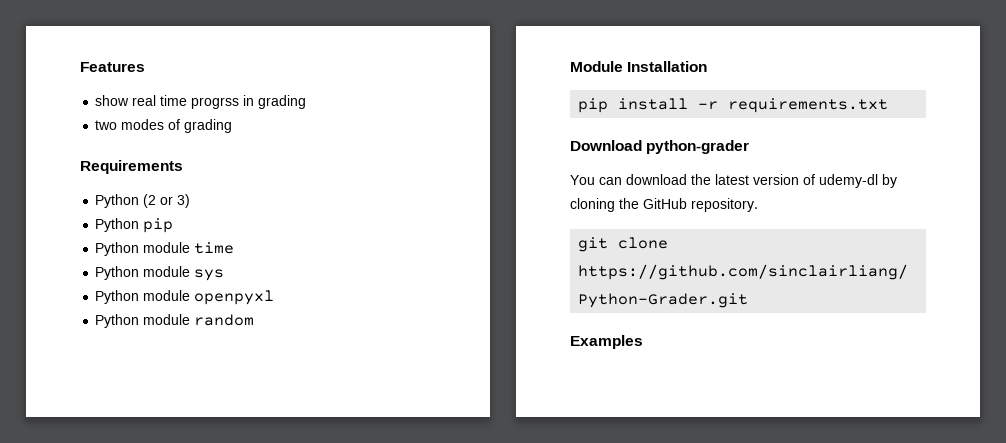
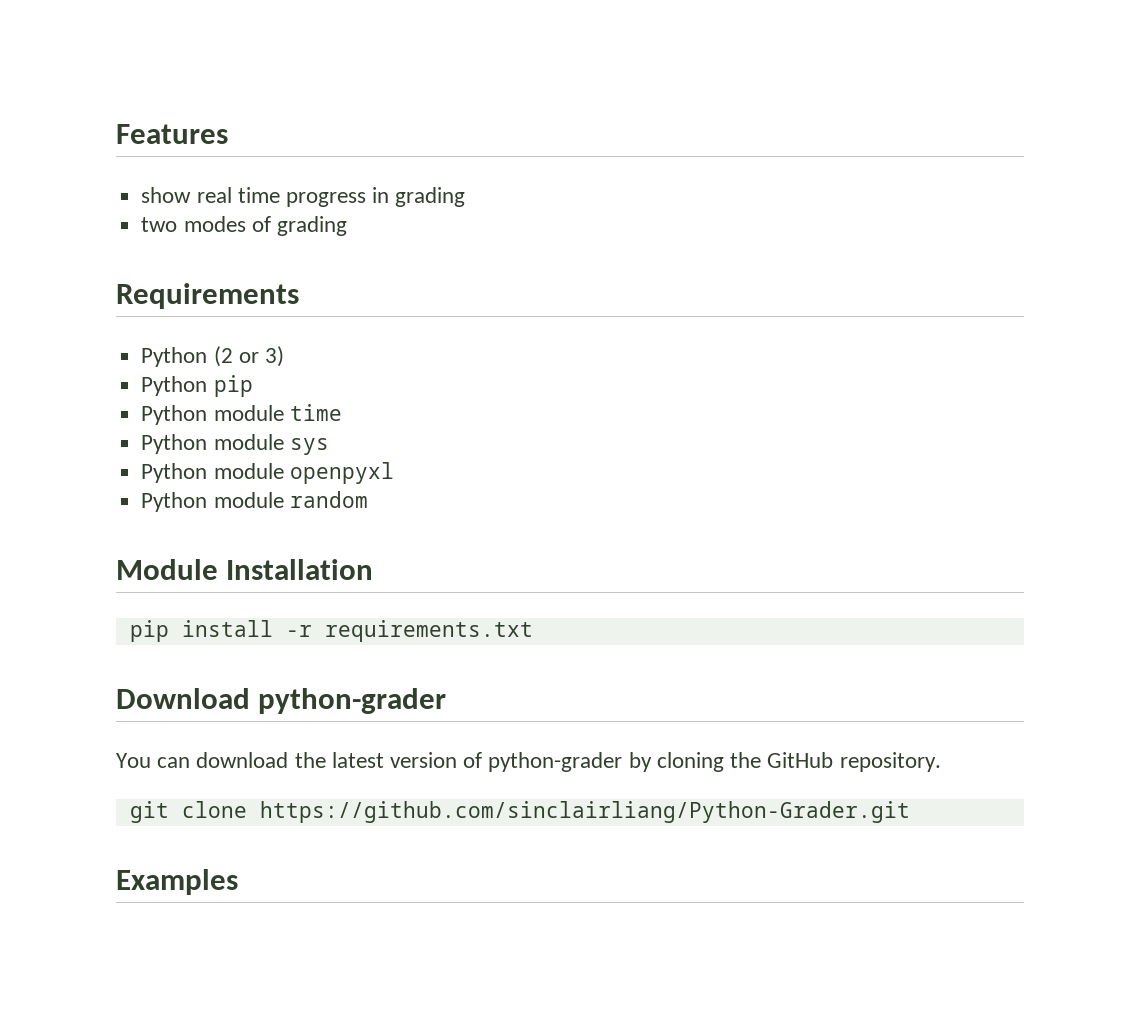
- show real time progrss in grading
+ show real time progress in grading
- You can download the latest version of udemy-dl by cloning the GitHub repository.
+ You can download the latest version of python-grader by cloning the GitHub repository.

